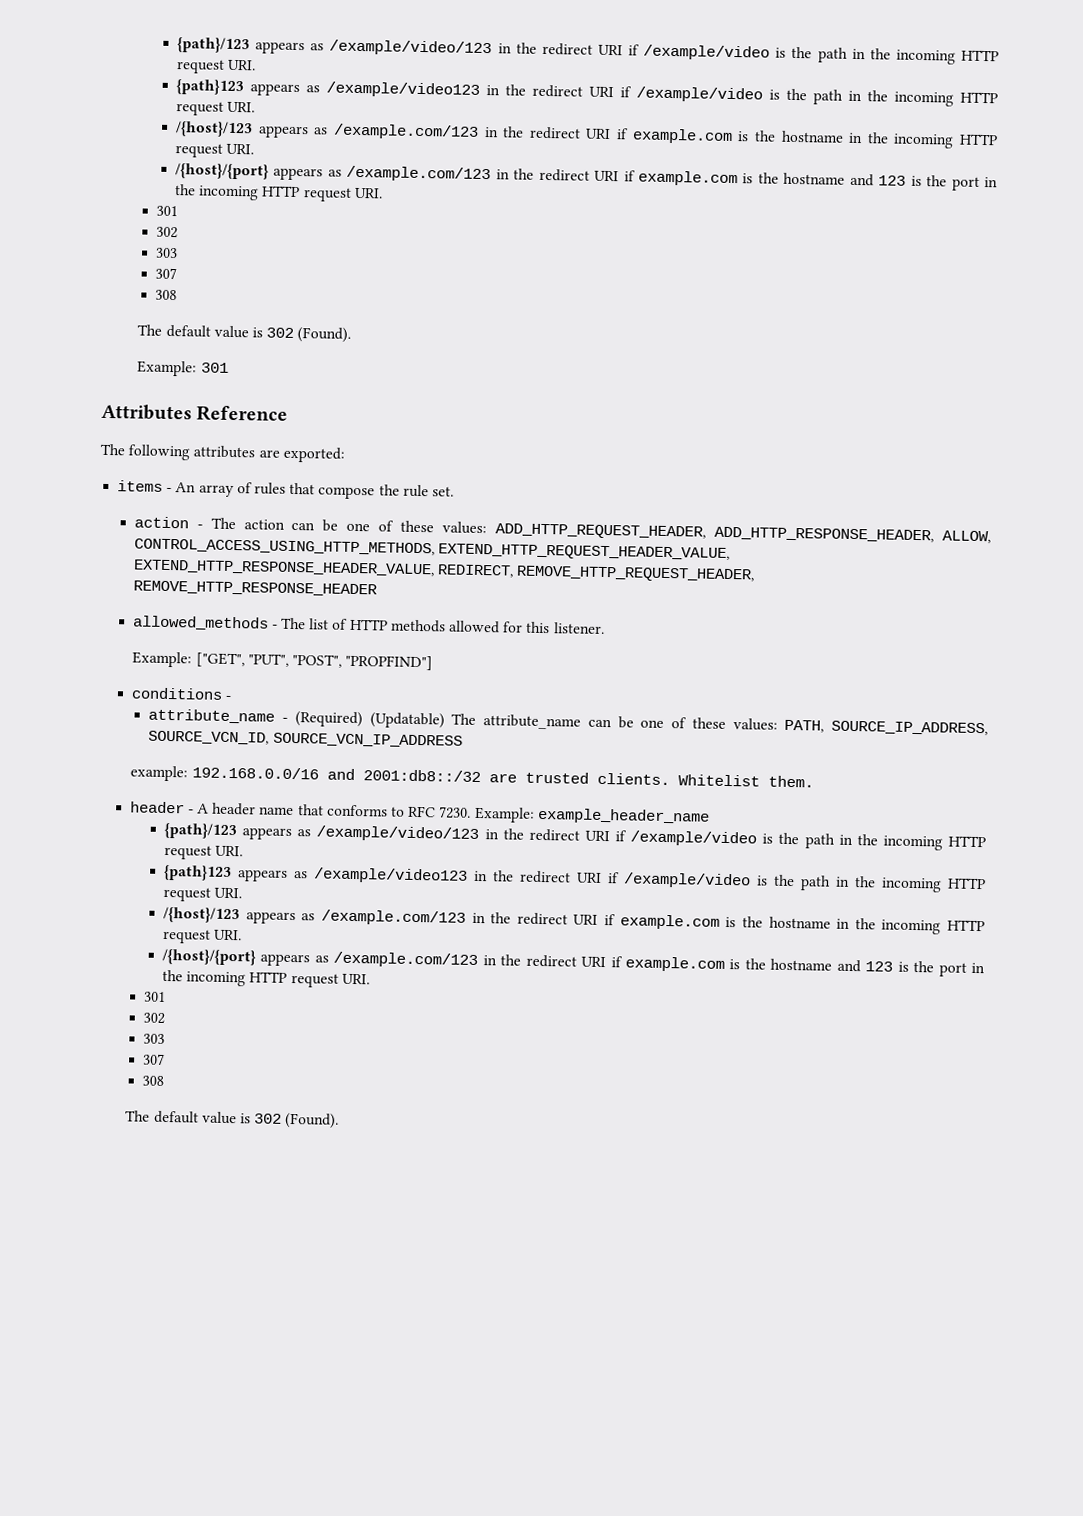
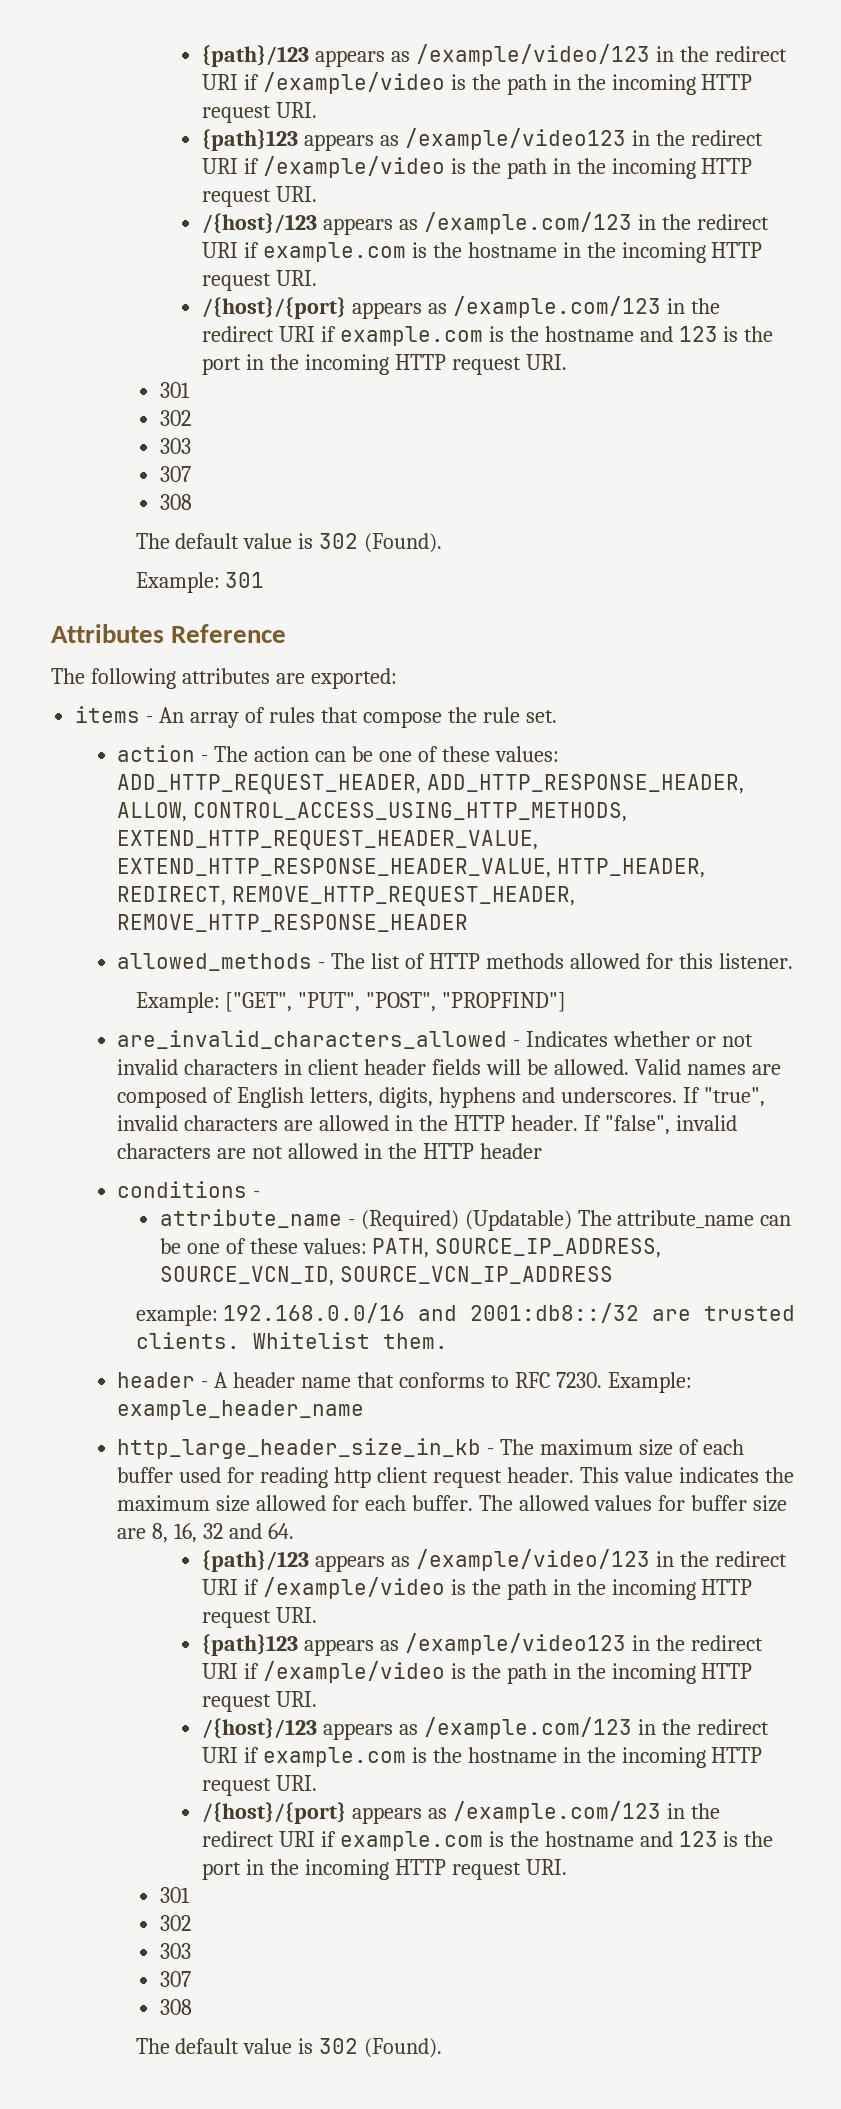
- action - The action can be one of these values: ADD_HTTP_REQUEST_HEADER, ADD_HTTP_RESPONSE_HEADER, ALLOW, CONTROL_ACCESS_USING_HTTP_METHODS, EXTEND_HTTP_REQUEST_HEADER_VALUE, EXTEND_HTTP_RESPONSE_HEADER_VALUE, REDIRECT, REMOVE_HTTP_REQUEST_HEADER, REMOVE_HTTP_RESPONSE_HEADER
+ action - The action can be one of these values: ADD_HTTP_REQUEST_HEADER, ADD_HTTP_RESPONSE_HEADER, ALLOW, CONTROL_ACCESS_USING_HTTP_METHODS, EXTEND_HTTP_REQUEST_HEADER_VALUE, EXTEND_HTTP_RESPONSE_HEADER_VALUE, HTTP_HEADER, REDIRECT, REMOVE_HTTP_REQUEST_HEADER, REMOVE_HTTP_RESPONSE_HEADER
+ are_invalid_characters_allowed - Indicates whether or not invalid characters in client header fields will be allowed. Valid names are composed of English letters, digits, hyphens and underscores. If "true", invalid characters are allowed in the HTTP header. If "false", invalid characters are not allowed in the HTTP header
+ http_large_header_size_in_kb - The maximum size of each buffer used for reading http client request header. This value indicates the maximum size allowed for each buffer. The allowed values for buffer size are 8, 16, 32 and 64.

